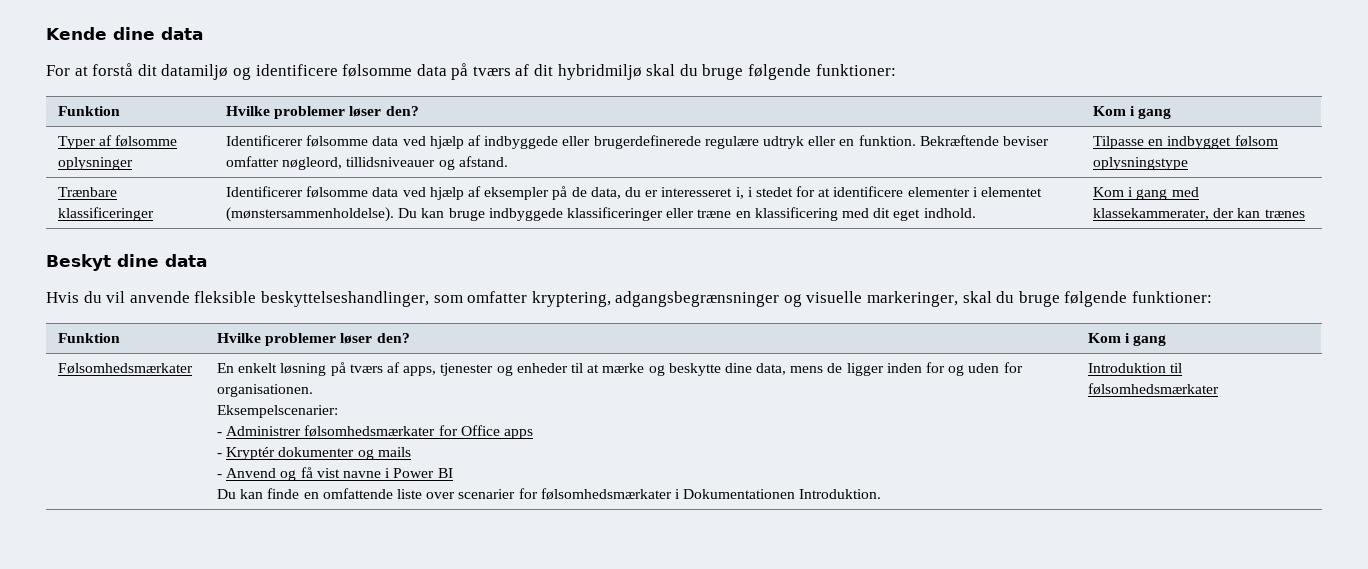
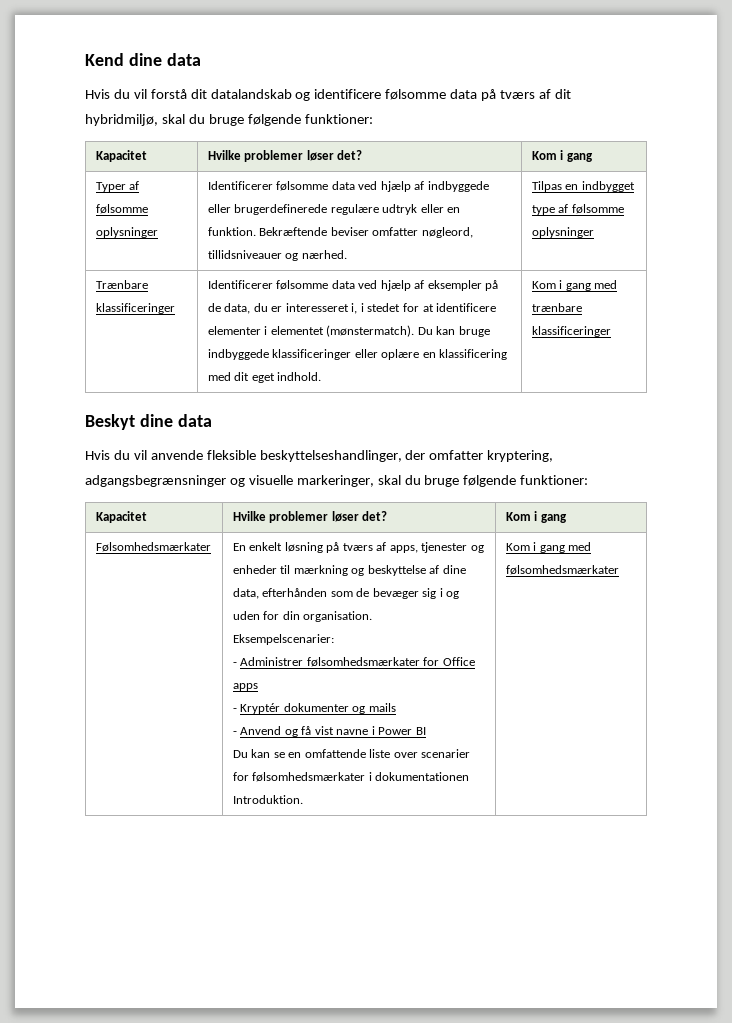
- Kende dine data
- For at forstå dit datamiljø og identificere følsomme data på tværs af dit hybridmiljø skal du bruge følgende funktioner:
- Funktion | Hvilke problemer løser den? | Kom i gang
+ Kend dine data
+ Hvis du vil forstå dit datalandskab og identificere følsomme data på tværs af dit hybridmiljø, skal du bruge følgende funktioner:
+ Kapacitet | Hvilke problemer løser det? | Kom i gang
- Typer af følsomme oplysninger | Identificerer følsomme data ved hjælp af indbyggede eller brugerdefinerede regulære udtryk eller en funktion. Bekræftende beviser omfatter nøgleord, tillidsniveauer og afstand. | Tilpasse en indbygget følsom oplysningstype
+ Typer af følsomme oplysninger | Identificerer følsomme data ved hjælp af indbyggede eller brugerdefinerede regulære udtryk eller en funktion. Bekræftende beviser omfatter nøgleord, tillidsniveauer og nærhed. | Tilpas en indbygget type af følsomme oplysninger
- Identificerer følsomme data ved hjælp af eksempler på de data, du er interesseret i, i stedet for at identificere elementer i elementet (mønstersammenholdelse).
+ Identificerer følsomme data ved hjælp af eksempler på de data, du er interesseret i, i stedet for at identificere elementer i elementet (mønstermatch).
- Du kan bruge indbyggede klassificeringer eller træne en klassificering med dit eget indhold.
+ Du kan bruge indbyggede klassificeringer eller oplære en klassificering med dit eget indhold.
- Kom i gang med klassekammerater, der kan trænes
+ Kom i gang med trænbare klassificeringer
- Hvis du vil anvende fleksible beskyttelseshandlinger, som omfatter kryptering, adgangsbegrænsninger og visuelle markeringer, skal du bruge følgende funktioner:
- Funktion | Hvilke problemer løser den? | Kom i gang
+ Hvis du vil anvende fleksible beskyttelseshandlinger, der omfatter kryptering, adgangsbegrænsninger og visuelle markeringer, skal du bruge følgende funktioner:
+ Kapacitet | Hvilke problemer løser det? | Kom i gang
- En enkelt løsning på tværs af apps, tjenester og enheder til at mærke og beskytte dine data, mens de ligger inden for og uden for organisationen.
+ En enkelt løsning på tværs af apps, tjenester og enheder til mærkning og beskyttelse af dine data, efterhånden som de bevæger sig i og uden for din organisation.
- Du kan finde en omfattende liste over scenarier for følsomhedsmærkater i Dokumentationen Introduktion.
+ Du kan se en omfattende liste over scenarier for følsomhedsmærkater i dokumentationen Introduktion.
- Introduktion til følsomhedsmærkater
+ Kom i gang med følsomhedsmærkater

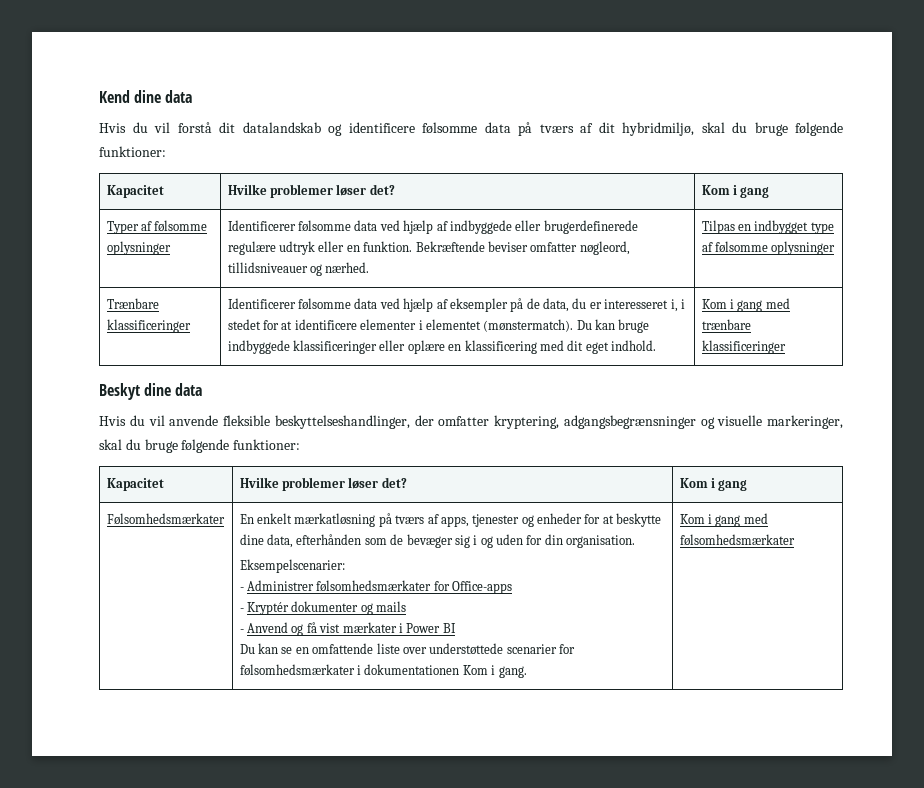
- En enkelt løsning på tværs af apps, tjenester og enheder til mærkning og beskyttelse af dine data, efterhånden som de bevæger sig i og uden for din organisation.
+ En enkelt mærkatløsning på tværs af apps, tjenester og enheder for at beskytte dine data, efterhånden som de bevæger sig i og uden for din organisation.
- - Administrer følsomhedsmærkater for Office apps
+ - Administrer følsomhedsmærkater for Office-apps
- - Anvend og få vist navne i Power BI
+ - Anvend og få vist mærkater i Power BI
- Du kan se en omfattende liste over scenarier for følsomhedsmærkater i dokumentationen Introduktion.
+ Du kan se en omfattende liste over understøttede scenarier for følsomhedsmærkater i dokumentationen Kom i gang.

